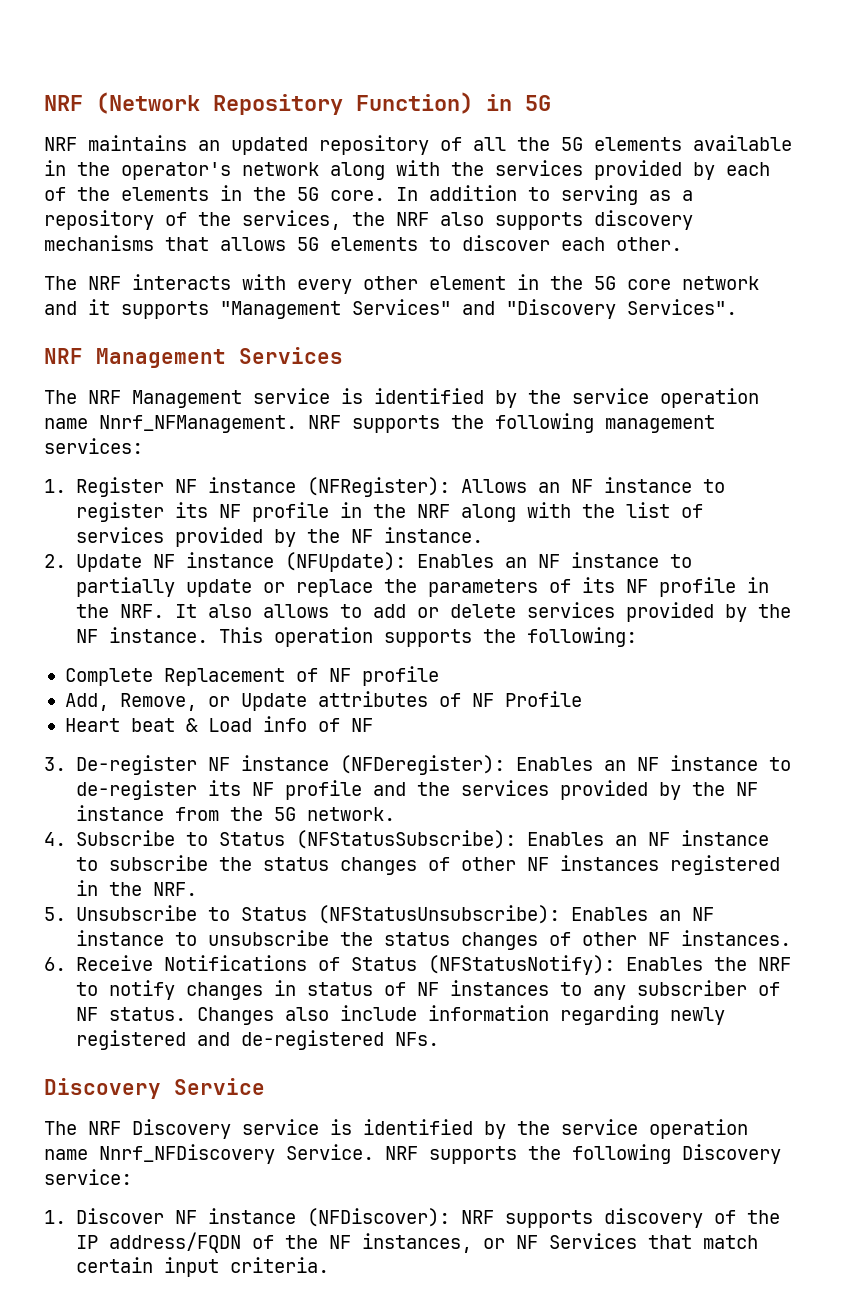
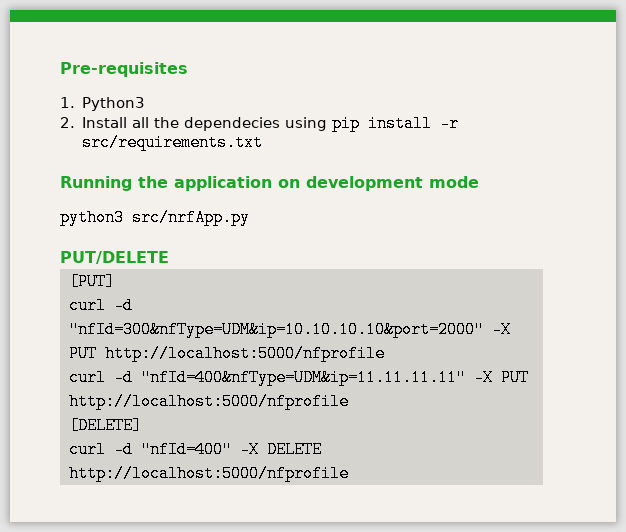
- NRF (Network Repository Function) in 5G
- NRF maintains an updated repository of all the 5G elements available in the operator's network along with the services provided by each of the elements in the 5G core. In addition to serving as a repository of the services, the NRF also supports discovery mechanisms that allows 5G elements to discover each other.
- The NRF interacts with every other element in the 5G core network and it supports "Management Services" and "Discovery Services".
- NRF Management Services
- The NRF Management service is identified by the service operation name Nnrf_NFManagement. NRF supports the following management services:
- 1. Register NF instance (NFRegister): Allows an NF instance to register its NF profile in the NRF along with the list of services provided by the NF instance.
- 2. Update NF instance (NFUpdate): Enables an NF instance to partially update or replace the parameters of its NF profile in the NRF. It also allows to add or delete services provided by the NF instance. This operation supports the following:
- Complete Replacement of NF profile
- Add, Remove, or Update attributes of NF Profile
- Heart beat & Load info of NF
- 3. De-register NF instance (NFDeregister): Enables an NF instance to de-register its NF profile and the services provided by the NF instance from the 5G network.
- 4. Subscribe to Status (NFStatusSubscribe): Enables an NF instance to subscribe the status changes of other NF instances registered in the NRF.
- 5. Unsubscribe to Status (NFStatusUnsubscribe): Enables an NF instance to unsubscribe the status changes of other NF instances.
- 6. Receive Notifications of Status (NFStatusNotify): Enables the NRF to notify changes in status of NF instances to any subscriber of NF status. Changes also include information regarding newly registered and de-registered NFs.
- Discovery Service
- The NRF Discovery service is identified by the service operation name Nnrf_NFDiscovery Service. NRF supports the following Discovery service:
- 1. Discover NF instance (NFDiscover): NRF supports discovery of the IP address/FQDN of the NF instances, or NF Services that match certain input criteria.
+ Pre-requisites
+ 1. Python3
+ 2. Install all the dependecies using pip install -r src/requirements.txt
+ Running the application on development mode
+ python3 src/nrfApp.py
+ PUT/DELETE
+ [PUT]
+ curl -d "nfId=300&nfType=UDM&ip=10.10.10.10&port=2000" -X PUT http://localhost:5000/nfprofile
+ curl -d "nfId=400&nfType=UDM&ip=11.11.11.11" -X PUT http://localhost:5000/nfprofile
+ [DELETE]
+ curl -d "nfId=400" -X DELETE http://localhost:5000/nfprofile

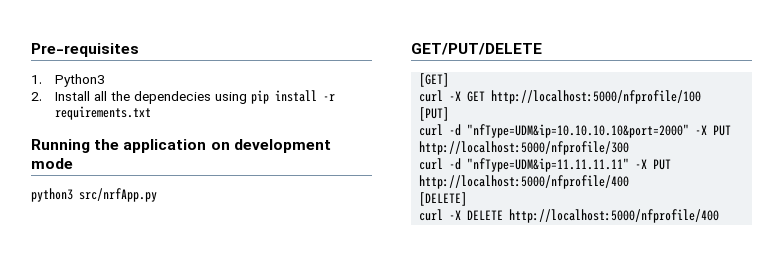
- 2. Install all the dependecies using pip install -r src/requirements.txt
+ 2. Install all the dependecies using pip install -r requirements.txt
- PUT/DELETE
+ GET/PUT/DELETE
+ [GET]
+ curl -X GET http://localhost:5000/nfprofile/100
- curl -d "nfId=300&nfType=UDM&ip=10.10.10.10&port=2000" -X PUT http://localhost:5000/nfprofile
- curl -d "nfId=400&nfType=UDM&ip=11.11.11.11" -X PUT http://localhost:5000/nfprofile
+ curl -d "nfType=UDM&ip=10.10.10.10&port=2000" -X PUT http://localhost:5000/nfprofile/300
+ curl -d "nfType=UDM&ip=11.11.11.11" -X PUT http://localhost:5000/nfprofile/400
- curl -d "nfId=400" -X DELETE http://localhost:5000/nfprofile
+ curl -X DELETE http://localhost:5000/nfprofile/400

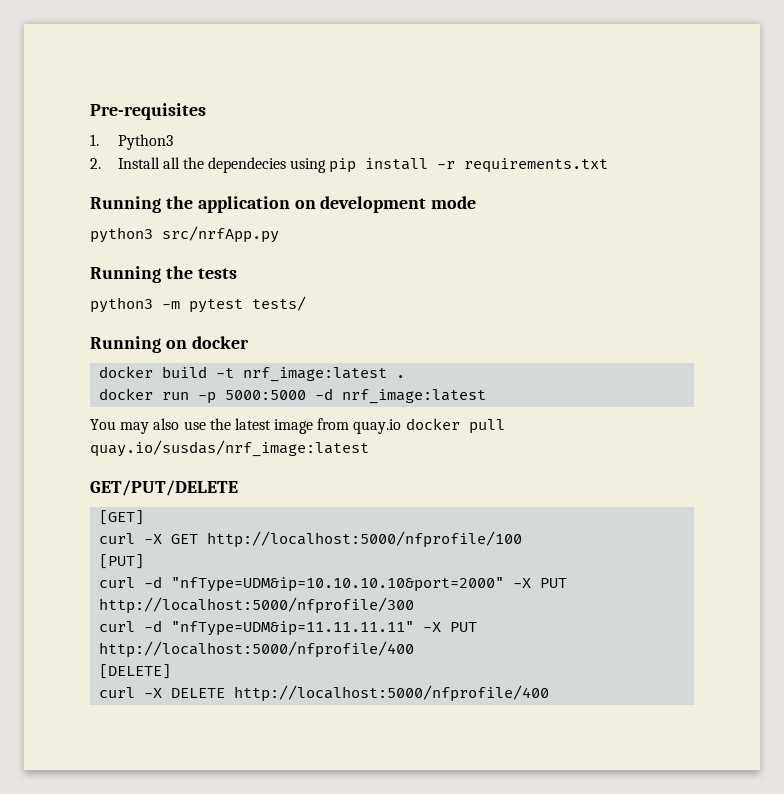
+ Running the tests
+ python3 -m pytest tests/
+ Running on docker
+ docker build -t nrf_image:latest .
+ docker run -p 5000:5000 -d nrf_image:latest
+ You may also use the latest image from quay.io docker pull quay.io/susdas/nrf_image:latest

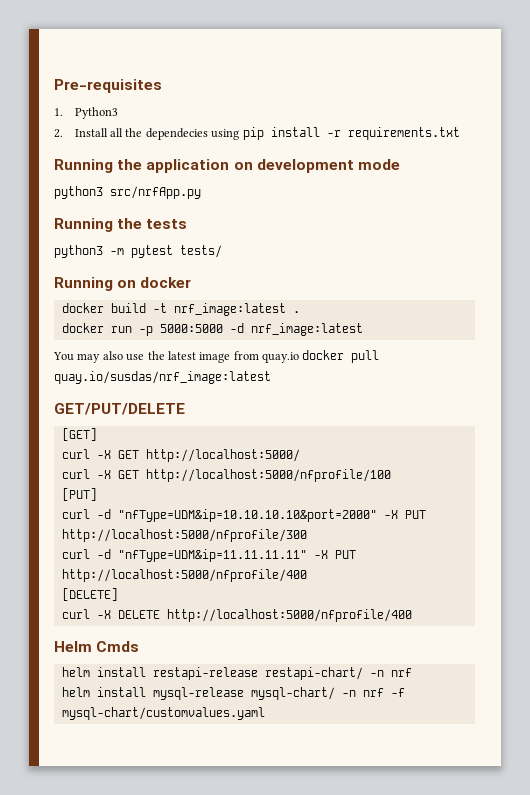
+ curl -X GET http://localhost:5000/
+ Helm Cmds
+ helm install restapi-release restapi-chart/ -n nrf
+ helm install mysql-release mysql-chart/ -n nrf -f mysql-chart/customvalues.yaml

